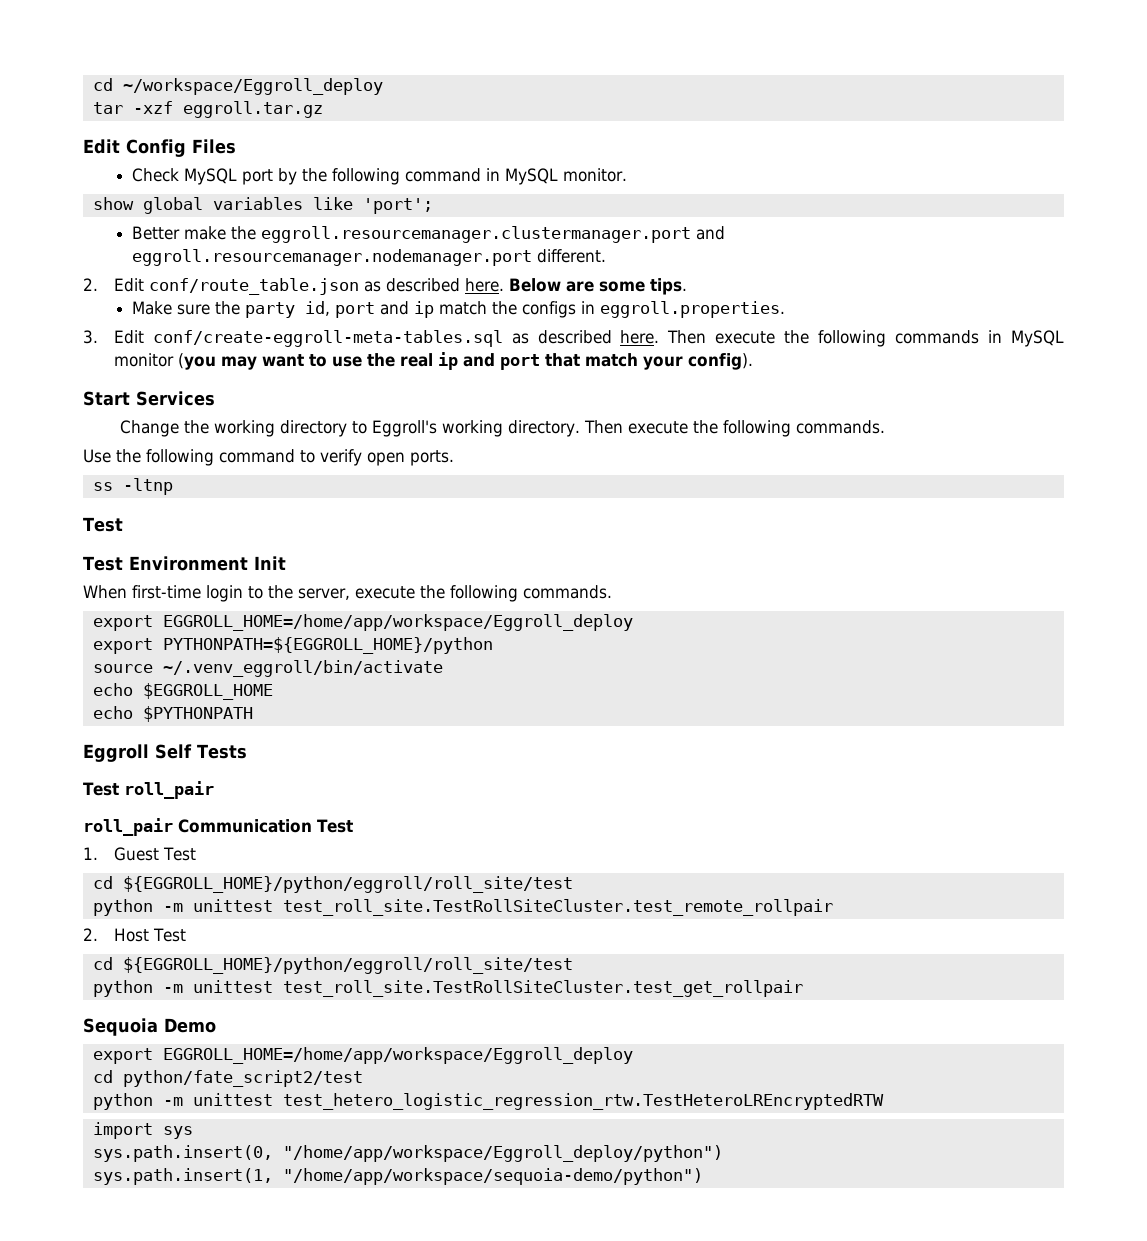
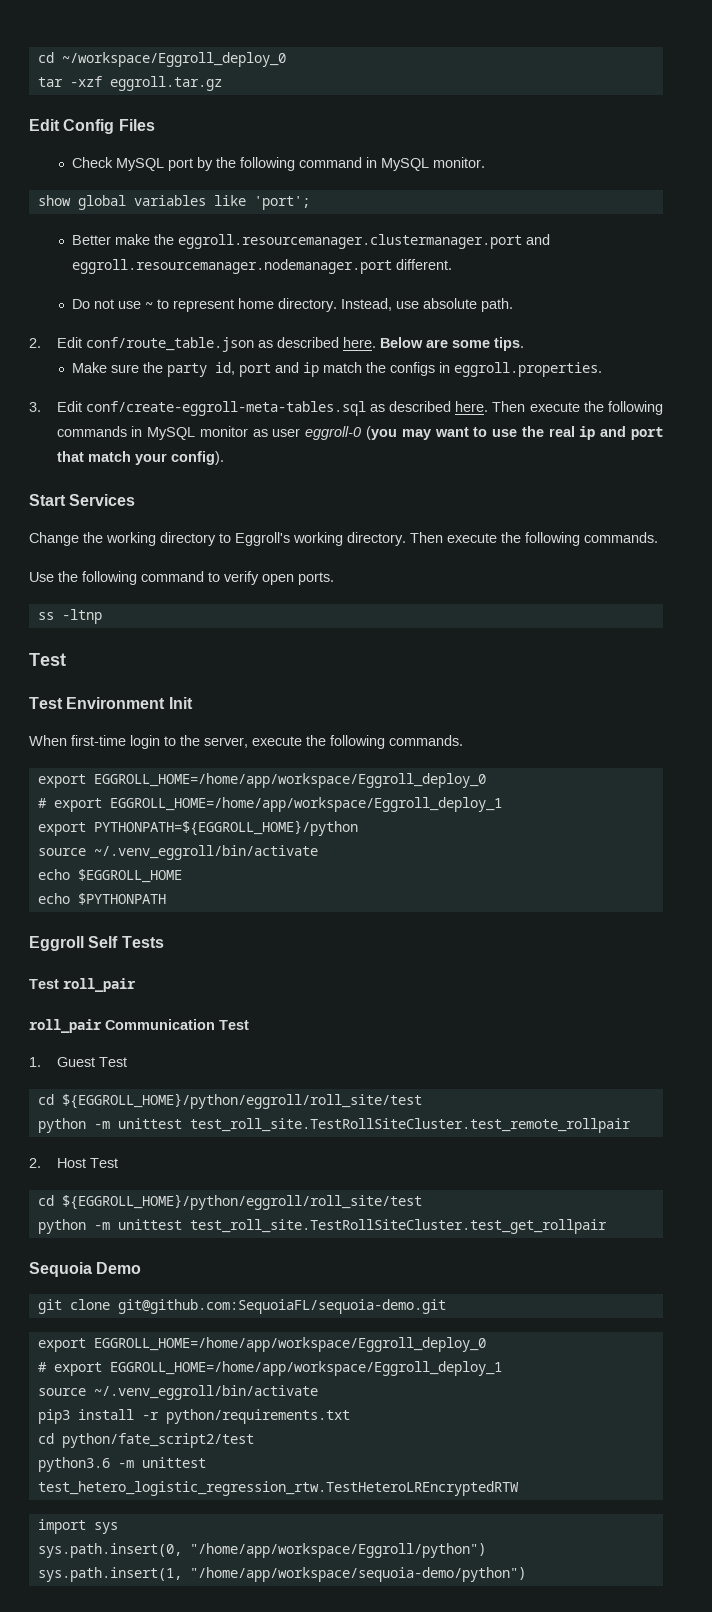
- cd ~/workspace/Eggroll_deploy
+ cd ~/workspace/Eggroll_deploy_0
+ Do not use ~ to represent home directory. Instead, use absolute path.
- Then execute the following commands in MySQL monitor (you may want to use the real ip and port that match your config).
+ Then execute the following commands in MySQL monitor as user eggroll-0 (you may want to use the real ip and port that match your config).
  When first-time login to the server, execute the following commands.
- export EGGROLL_HOME=/home/app/workspace/Eggroll_deploy
+ export EGGROLL_HOME=/home/app/workspace/Eggroll_deploy_0
+ # export EGGROLL_HOME=/home/app/workspace/Eggroll_deploy_1
  Sequoia Demo
- export EGGROLL_HOME=/home/app/workspace/Eggroll_deploy
+ git clone git@github.com:SequoiaFL/sequoia-demo.git
+ export EGGROLL_HOME=/home/app/workspace/Eggroll_deploy_0
+ # export EGGROLL_HOME=/home/app/workspace/Eggroll_deploy_1
+ source ~/.venv_eggroll/bin/activate
+ pip3 install -r python/requirements.txt
- python -m unittest test_hetero_logistic_regression_rtw.TestHeteroLREncryptedRTW
+ python3.6 -m unittest test_hetero_logistic_regression_rtw.TestHeteroLREncryptedRTW
- sys.path.insert(0, "/home/app/workspace/Eggroll_deploy/python")
+ sys.path.insert(0, "/home/app/workspace/Eggroll/python")

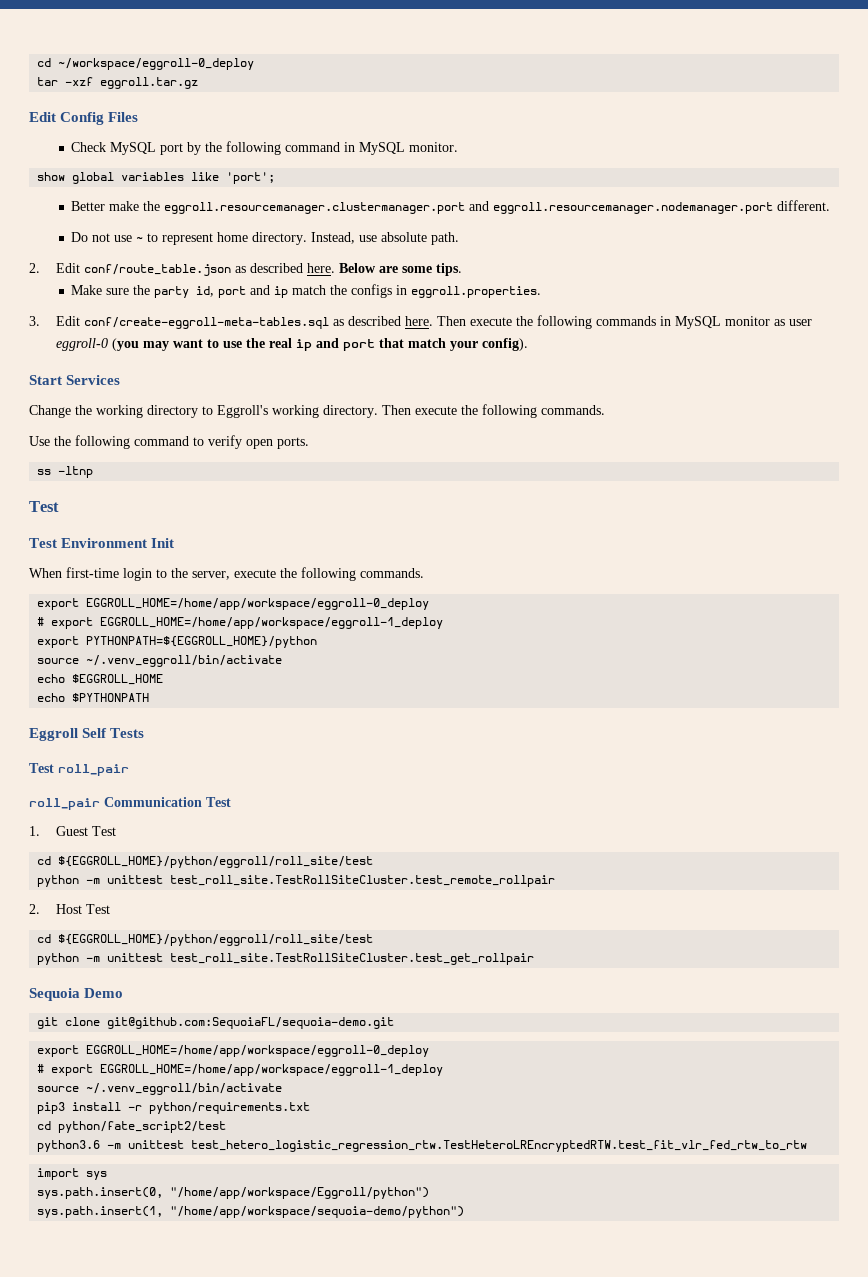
- cd ~/workspace/Eggroll_deploy_0
+ cd ~/workspace/eggroll-0_deploy
  When first-time login to the server, execute the following commands.
- export EGGROLL_HOME=/home/app/workspace/Eggroll_deploy_0
- # export EGGROLL_HOME=/home/app/workspace/Eggroll_deploy_1
+ export EGGROLL_HOME=/home/app/workspace/eggroll-0_deploy
+ # export EGGROLL_HOME=/home/app/workspace/eggroll-1_deploy
  git clone git@github.com:SequoiaFL/sequoia-demo.git
- export EGGROLL_HOME=/home/app/workspace/Eggroll_deploy_0
- # export EGGROLL_HOME=/home/app/workspace/Eggroll_deploy_1
+ export EGGROLL_HOME=/home/app/workspace/eggroll-0_deploy
+ # export EGGROLL_HOME=/home/app/workspace/eggroll-1_deploy
- python3.6 -m unittest test_hetero_logistic_regression_rtw.TestHeteroLREncryptedRTW
+ python3.6 -m unittest test_hetero_logistic_regression_rtw.TestHeteroLREncryptedRTW.test_fit_vlr_fed_rtw_to_rtw

